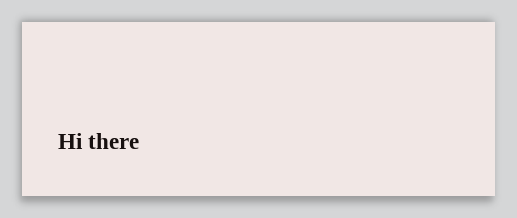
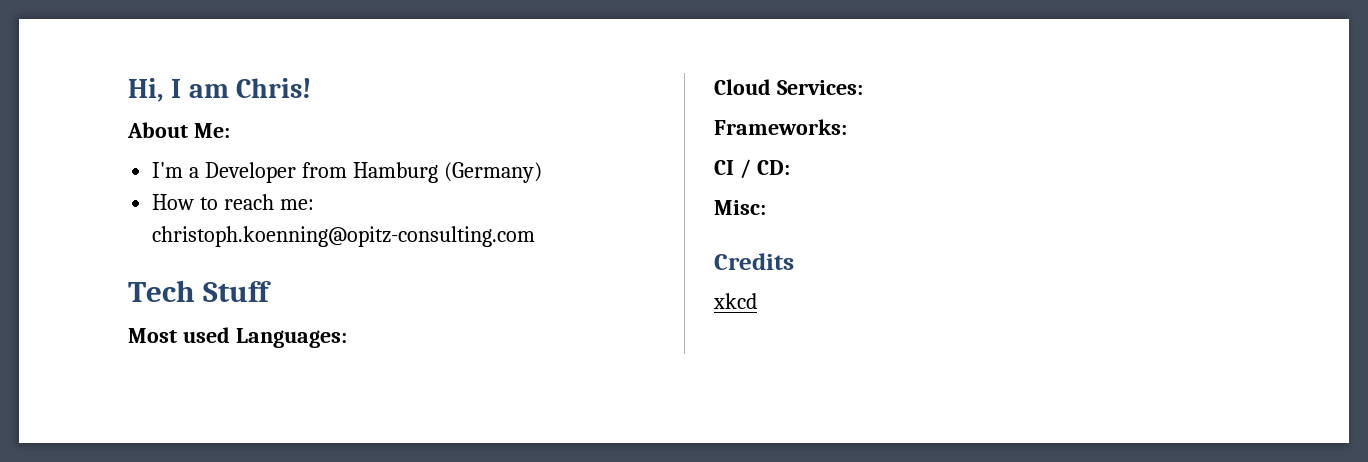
- Hi there
+ Hi, I am Chris!
+ About Me:
+ I'm a Developer from Hamburg (Germany)
+ How to reach me: christoph.koenning@opitz-consulting.com
+ Tech Stuff
+ Most used Languages:
+ Cloud Services:
+ Frameworks:
+ CI / CD:
+ Misc:
+ Credits
+ xkcd

